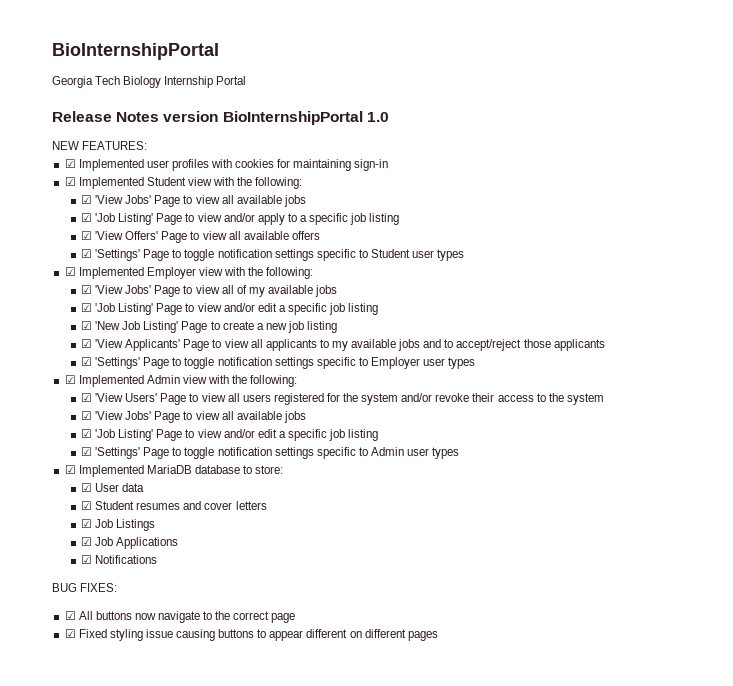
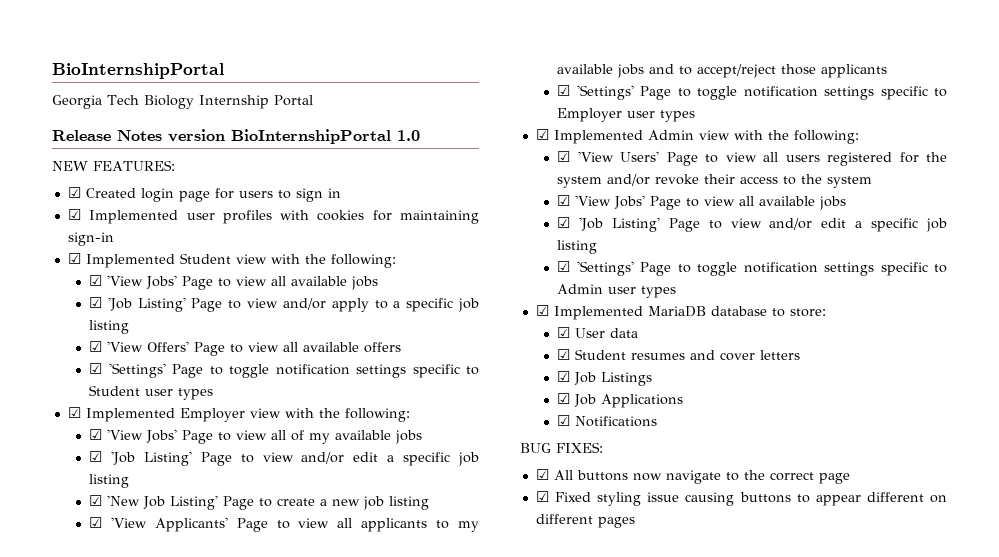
+ ☑ Created login page for users to sign in

